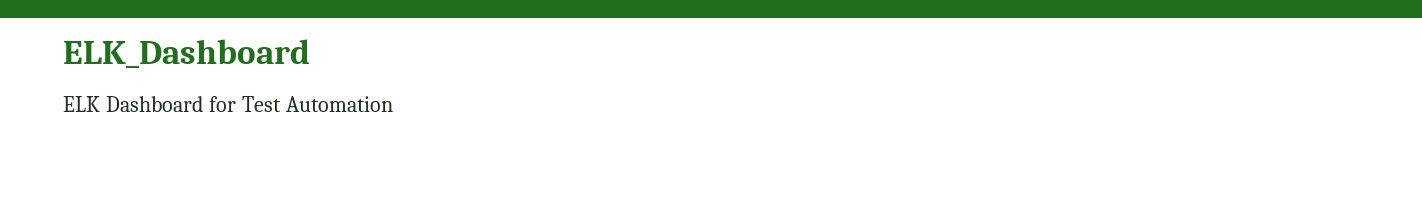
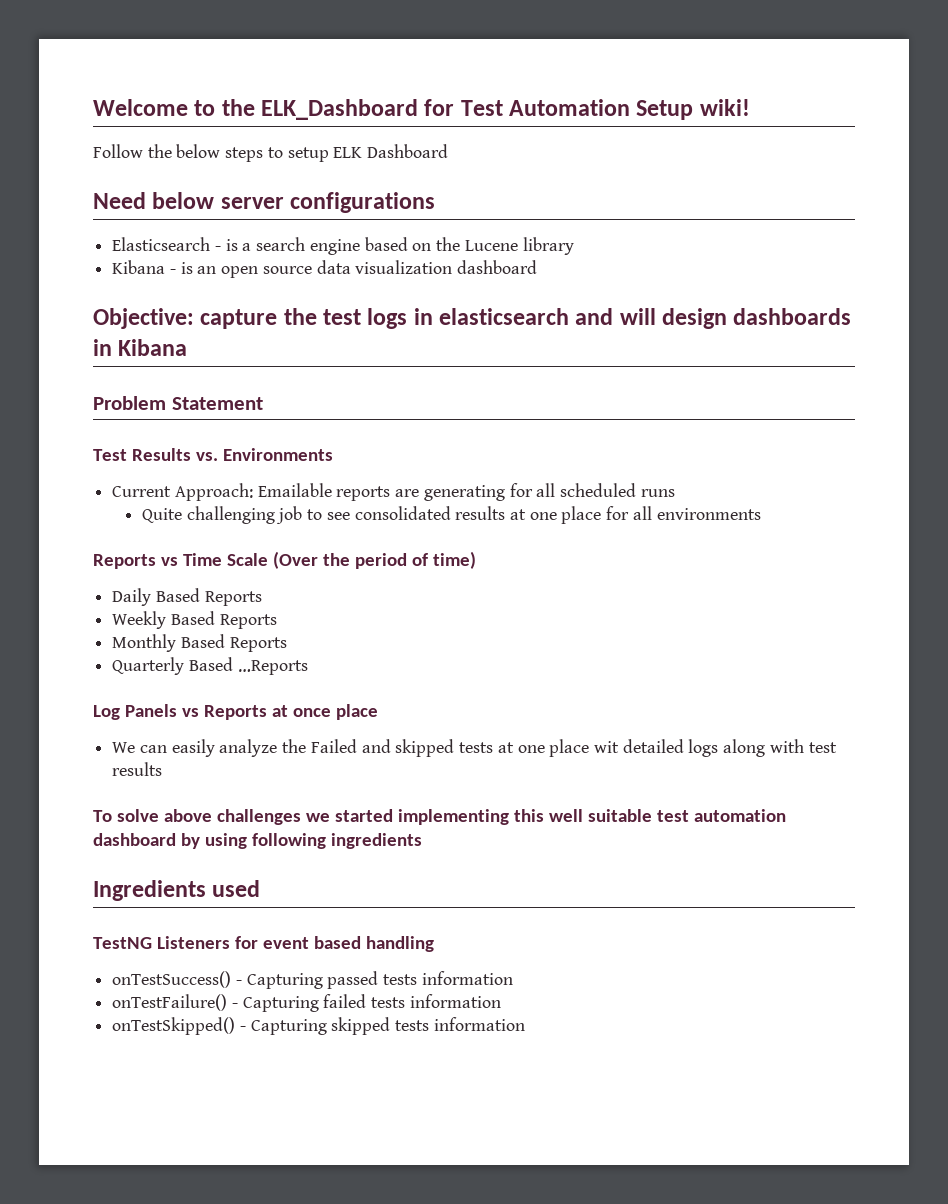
- ELK_Dashboard
- ELK Dashboard for Test Automation
+ Welcome to the ELK_Dashboard for Test Automation Setup wiki!
+ Follow the below steps to setup ELK Dashboard
+ Need below server configurations
+ Elasticsearch - is a search engine based on the Lucene library
+ Kibana - is an open source data visualization dashboard
+ Objective: capture the test logs in elasticsearch and will design dashboards in Kibana
+ Problem Statement
+ Test Results vs. Environments
+ Current Approach: Emailable reports are generating for all scheduled runs
+ Quite challenging job to see consolidated results at one place for all environments
+ Reports vs Time Scale (Over the period of time)
+ Daily Based Reports
+ Weekly Based Reports
+ Monthly Based Reports
+ Quarterly Based …Reports
+ Log Panels vs Reports at once place
+ We can easily analyze the Failed and skipped tests at one place wit detailed logs along with test results
+ To solve above challenges we started implementing this well suitable test automation dashboard by using following ingredients
+ Ingredients used
+ TestNG Listeners for event based handling
+ onTestSuccess() - Capturing passed tests information
+ onTestFailure() - Capturing failed tests information
+ onTestSkipped() - Capturing skipped tests information

